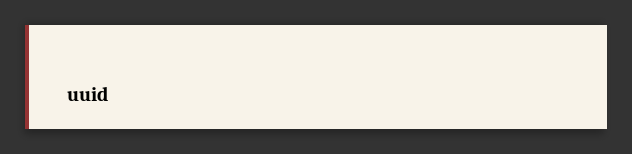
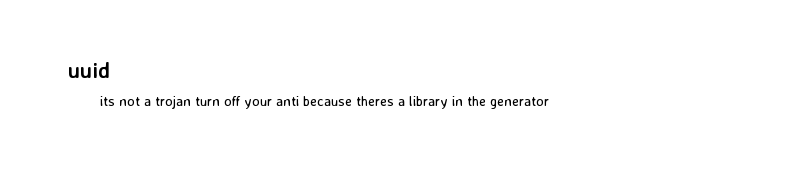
+ its not a trojan turn off your anti because theres a library in the generator

